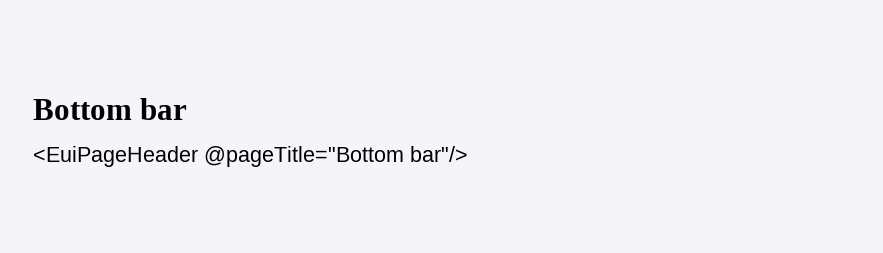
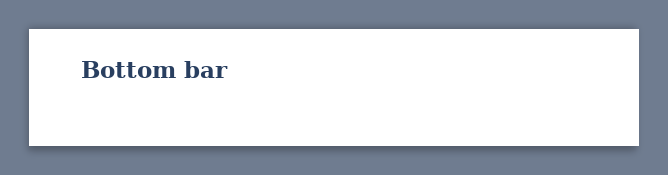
- <EuiPageHeader @pageTitle="Bottom bar"/>

